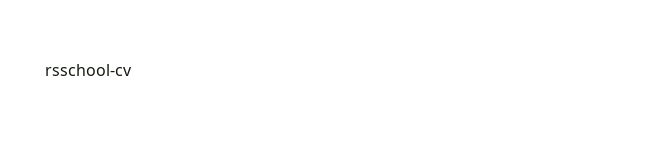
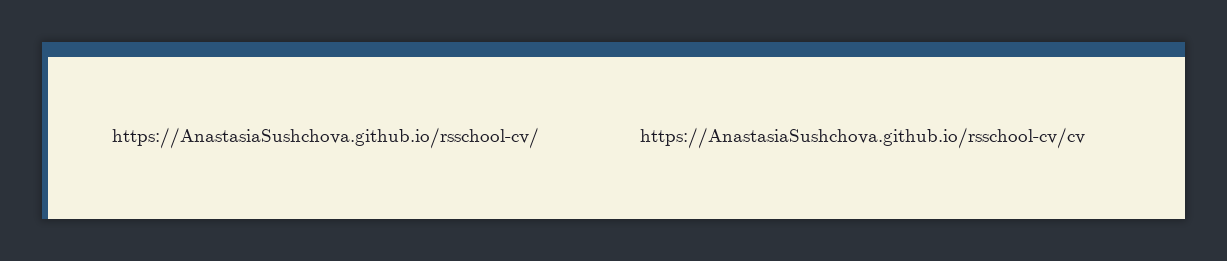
- rsschool-cv
+ https://AnastasiaSushchova.github.io/rsschool-cv/ https://AnastasiaSushchova.github.io/rsschool-cv/cv

